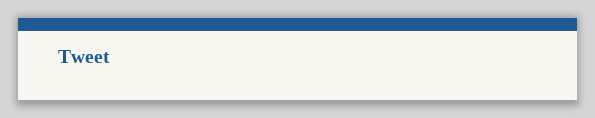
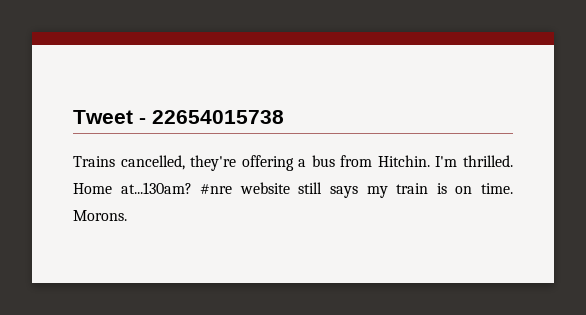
- Tweet
+ Tweet - 22654015738
+ Trains cancelled, they're offering a bus from Hitchin. I'm thrilled. Home at...130am? #nre website still says my train is on time. Morons.

